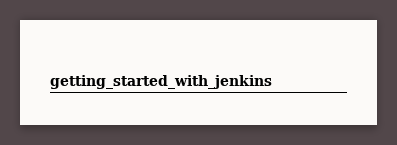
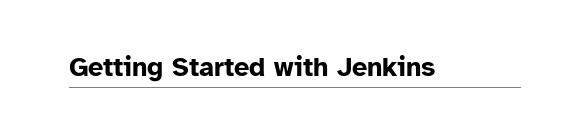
- getting_started_with_jenkins
+ Getting Started with Jenkins

